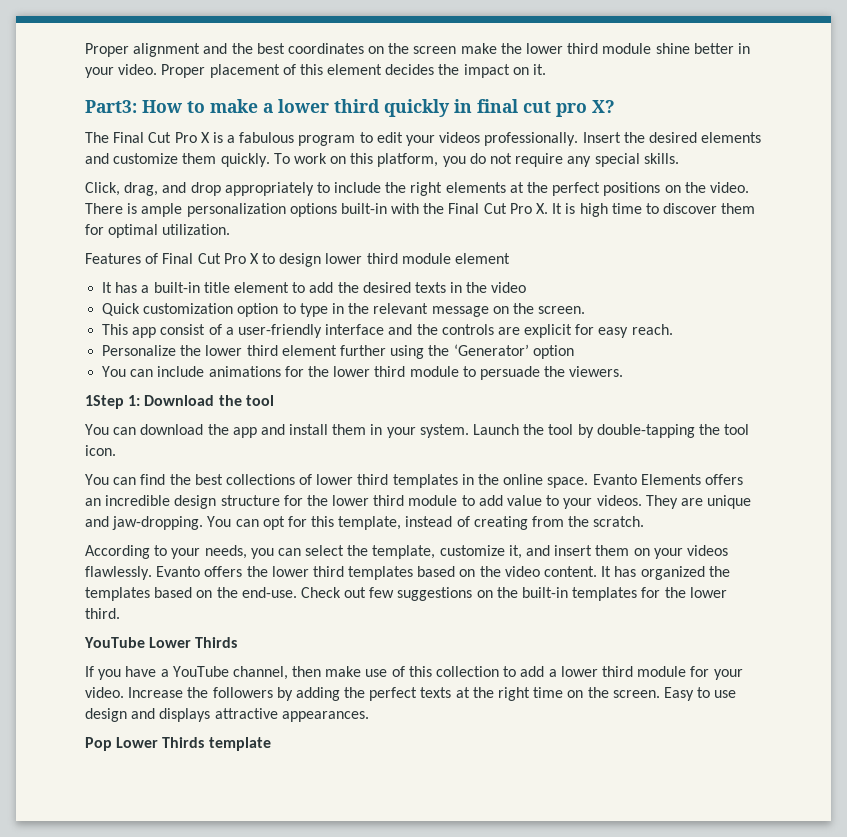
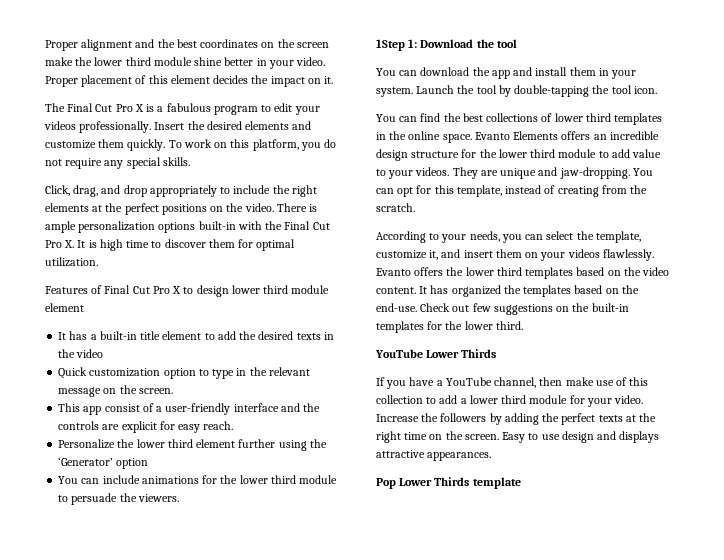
- Part3: How to make a lower third quickly in final cut pro X?

